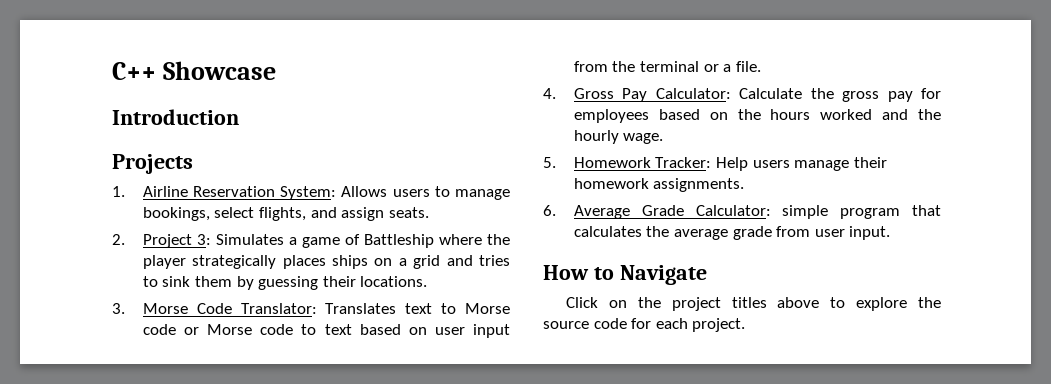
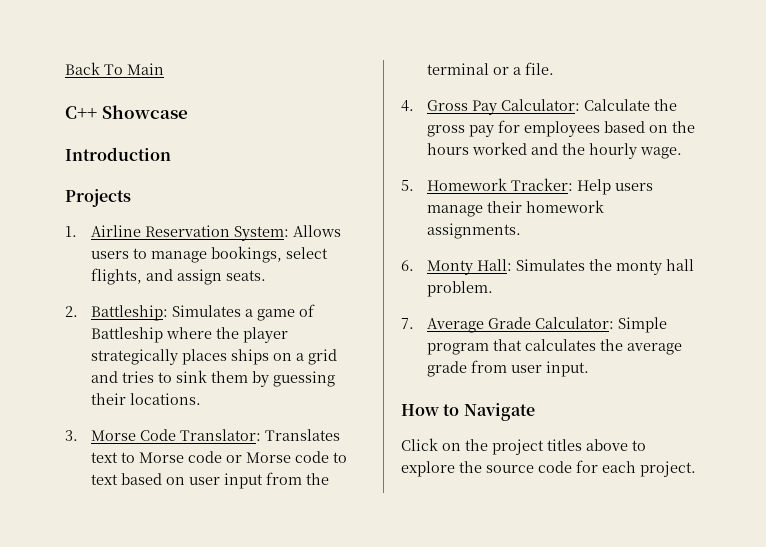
+ Back To Main
- 2. Project 3: Simulates a game of Battleship where the player strategically places ships on a grid and tries to sink them by guessing their locations.
+ 2. Battleship: Simulates a game of Battleship where the player strategically places ships on a grid and tries to sink them by guessing their locations.
- 6. Average Grade Calculator: simple program that calculates the average grade from user input.
+ 6. Monty Hall: Simulates the monty hall problem.
+ 7. Average Grade Calculator: Simple program that calculates the average grade from user input.

